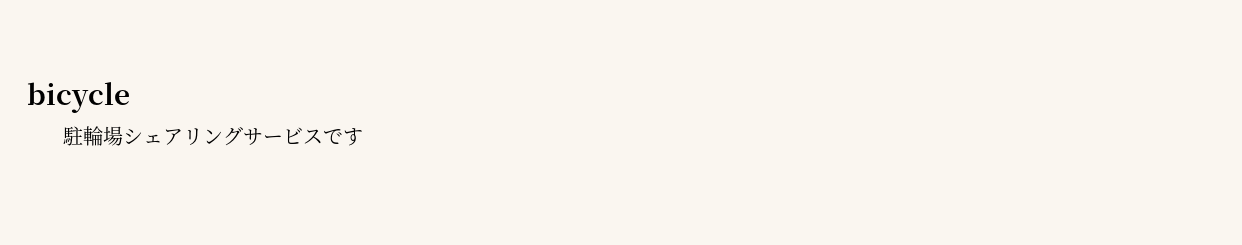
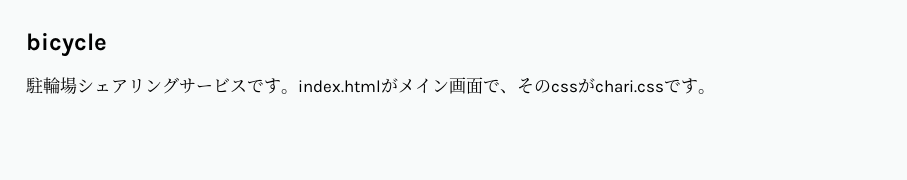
- 駐輪場シェアリングサービスです
+ 駐輪場シェアリングサービスです。index.htmlがメイン画面で、そのcssがchari.cssです。

